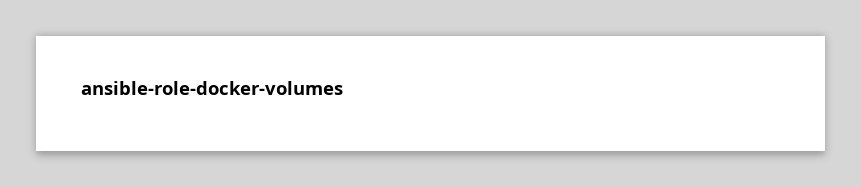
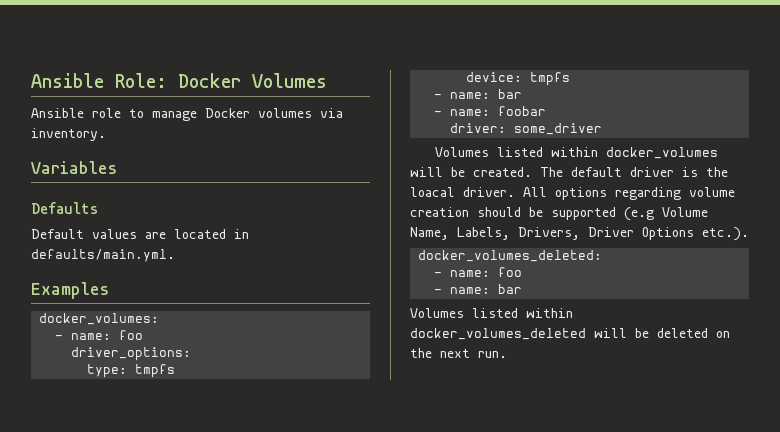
- ansible-role-docker-volumes
+ Ansible Role: Docker Volumes
+ Ansible role to manage Docker volumes via inventory.
+ Variables
+ Defaults
+ Default values are located in defaults/main.yml.
+ Examples
+ docker_volumes:
+ - name: foo
+ driver_options:
+ type: tmpfs
+ device: tmpfs
+ - name: bar
+ - name: foobar
+ driver: some_driver
+ Volumes listed within docker_volumes will be created. The default driver is the loacal driver. All options regarding volume creation should be supported (e.g Volume Name, Labels, Drivers, Driver Options etc.).
+ docker_volumes_deleted:
+ - name: foo
+ - name: bar
+ Volumes listed within docker_volumes_deleted will be deleted on the next run.

